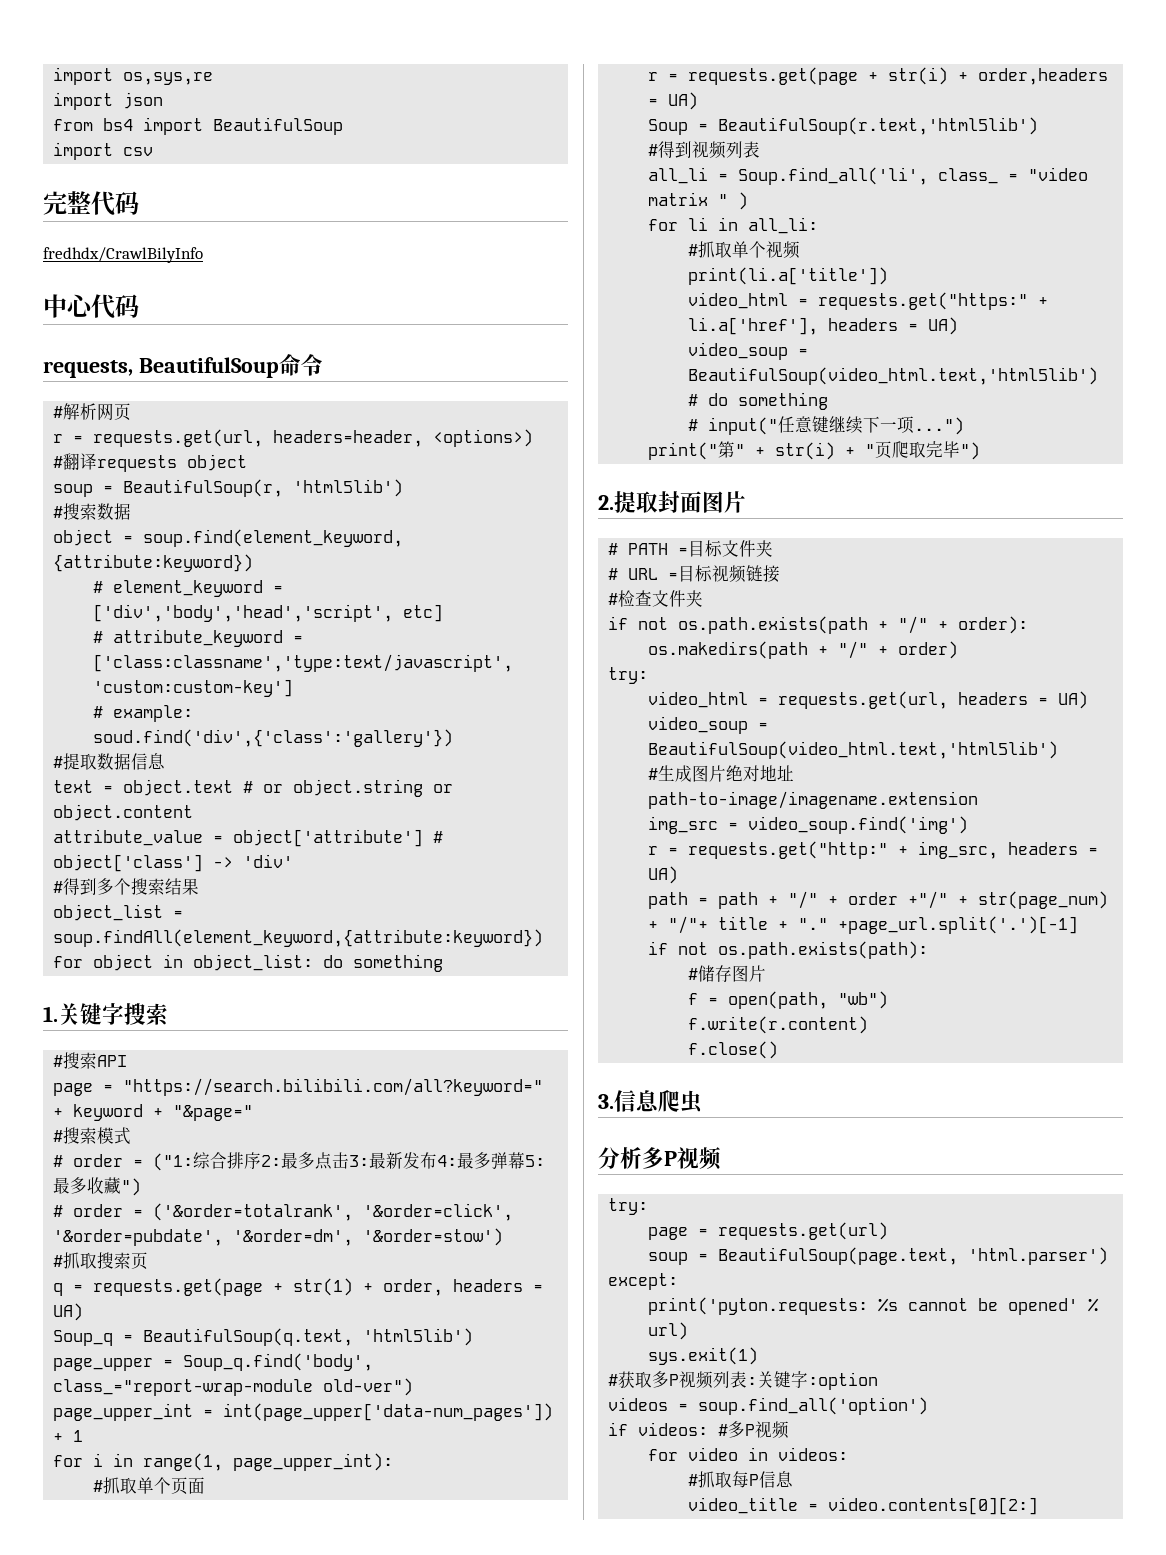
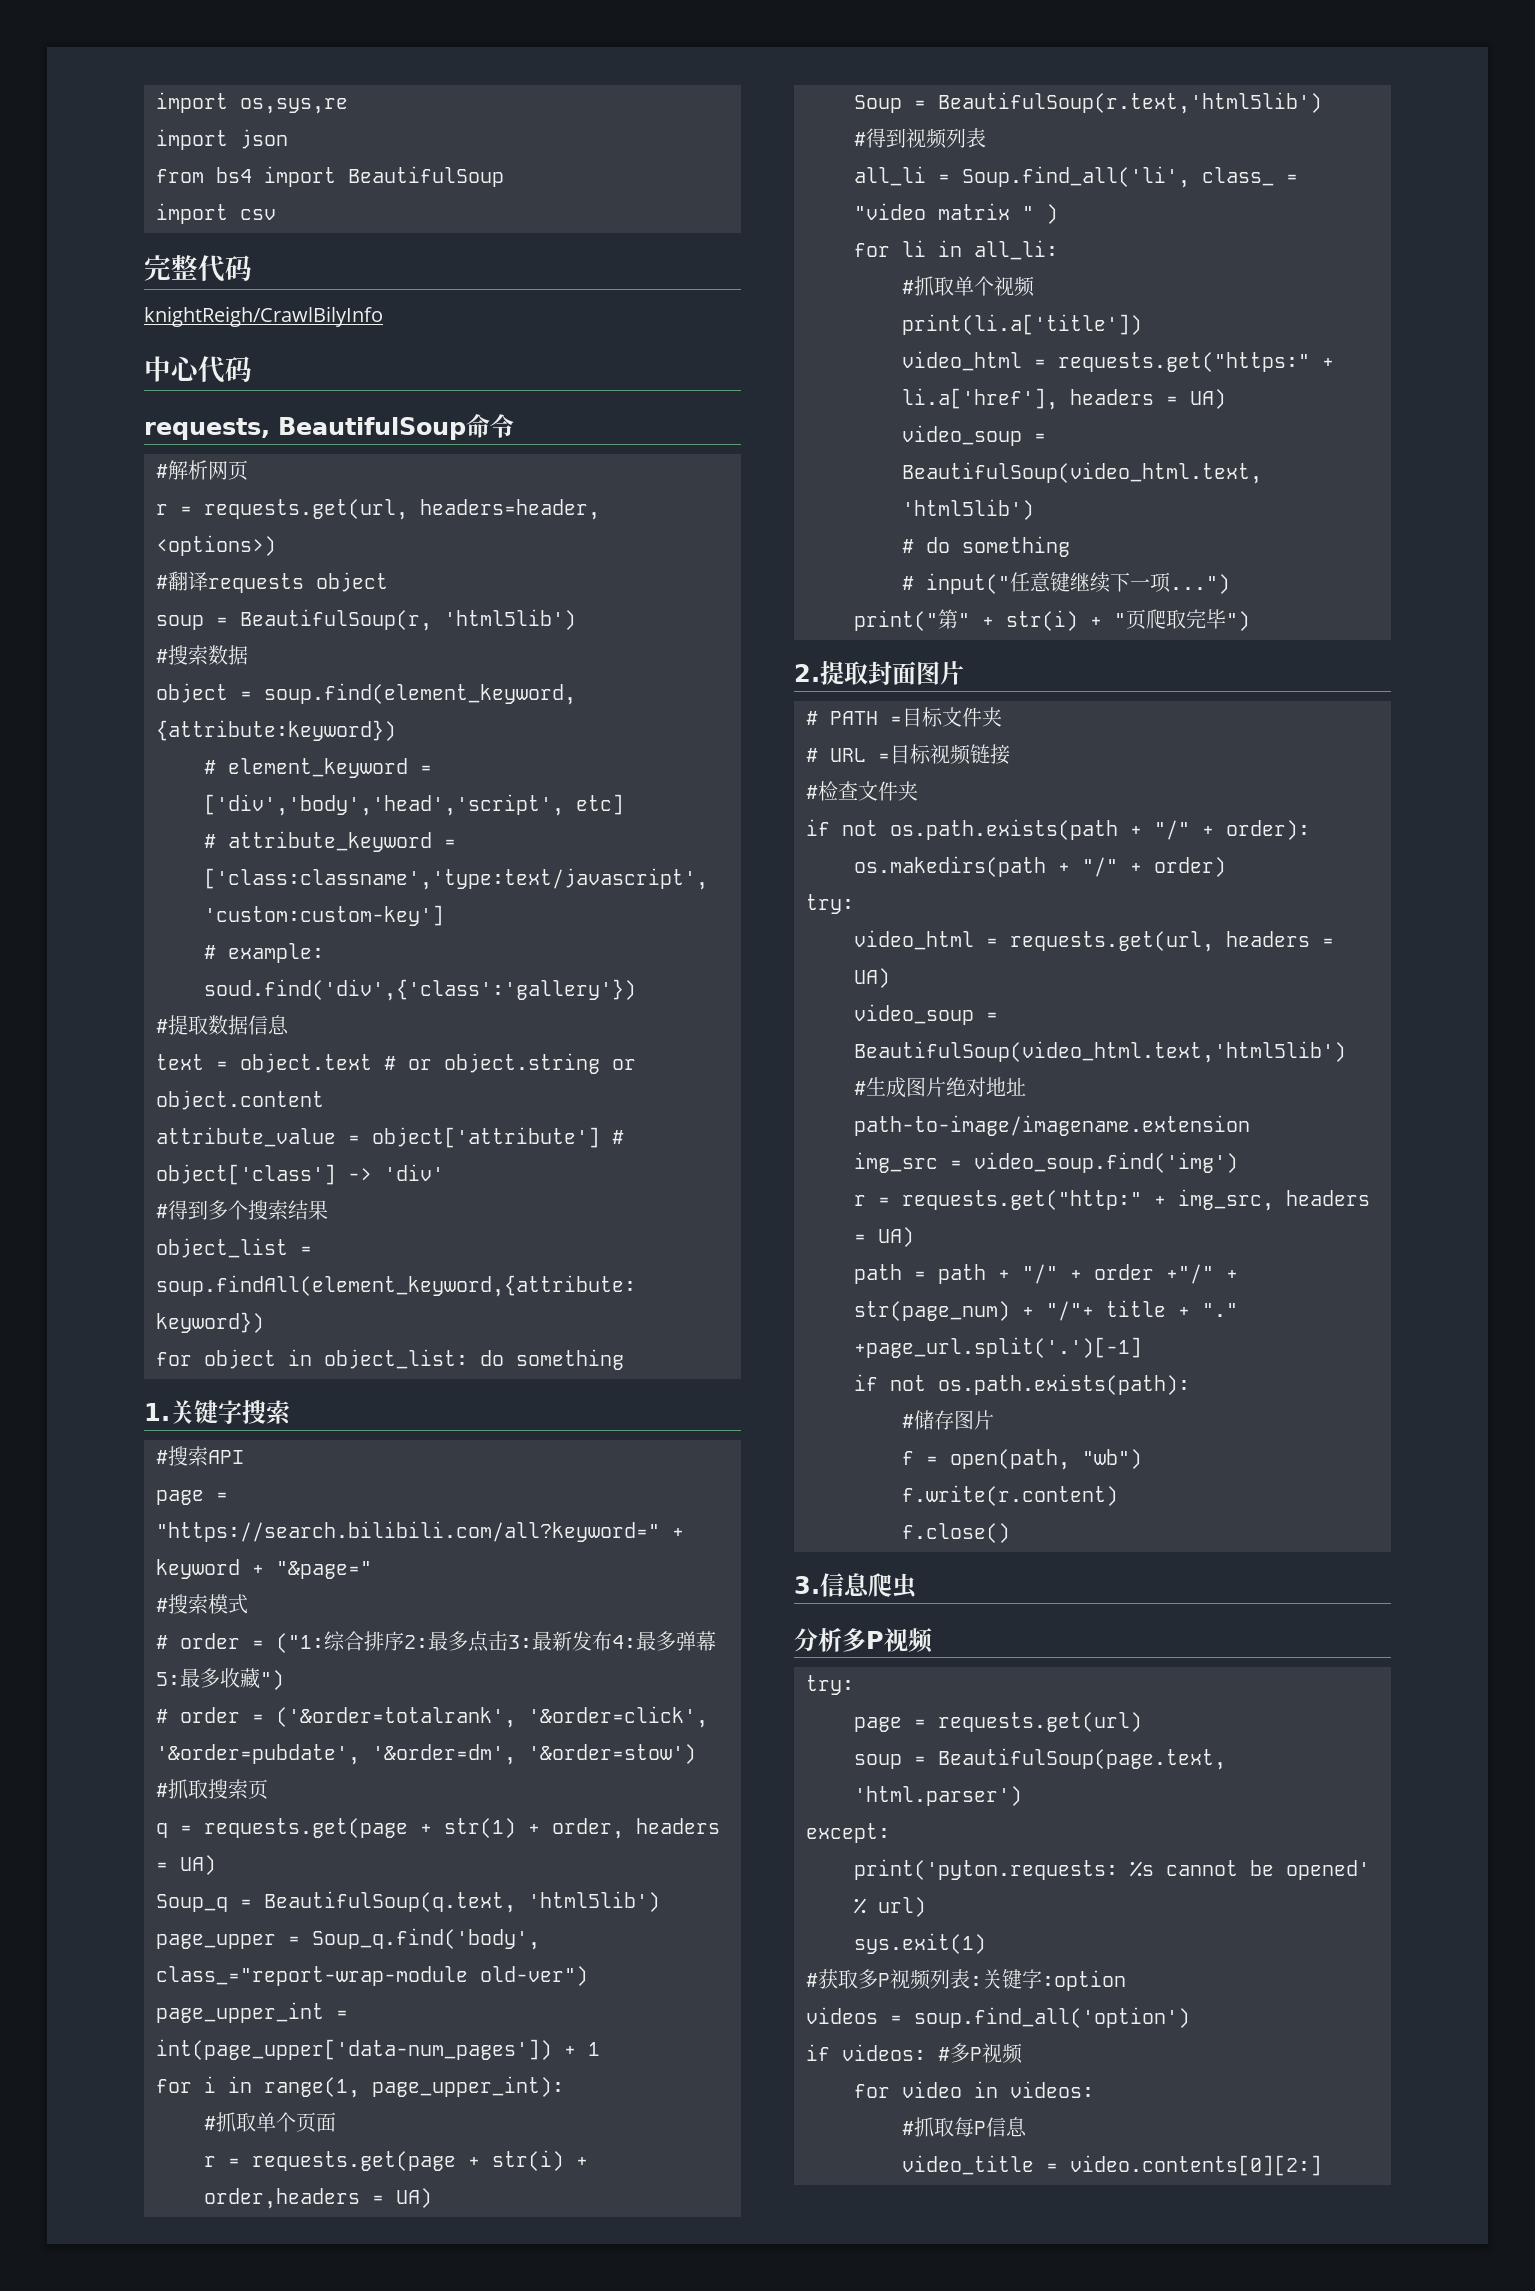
- fredhdx/CrawlBilyInfo
+ knightReigh/CrawlBilyInfo

